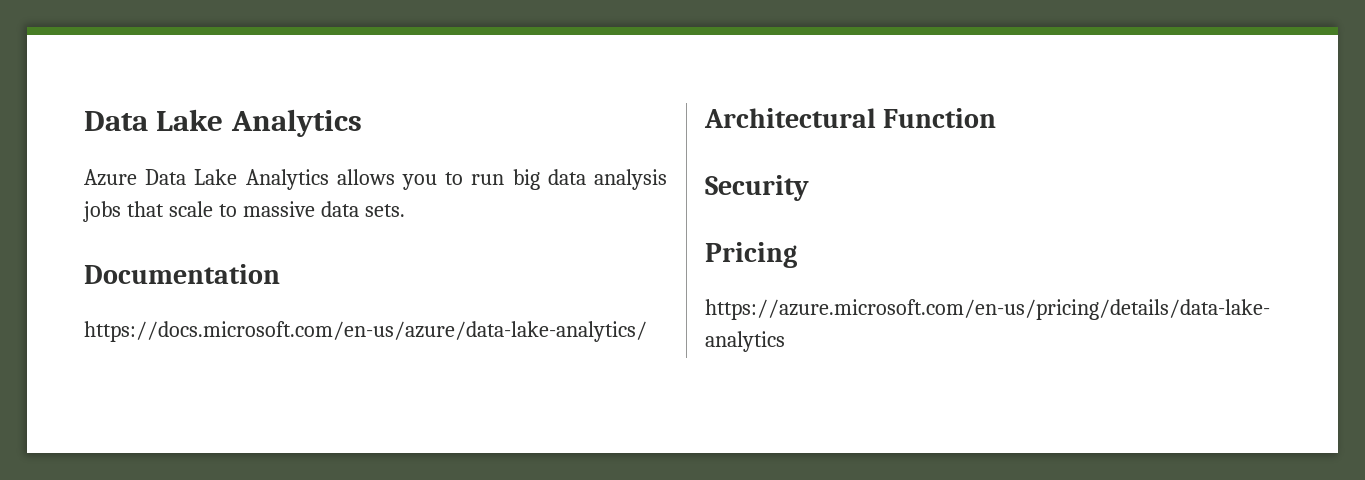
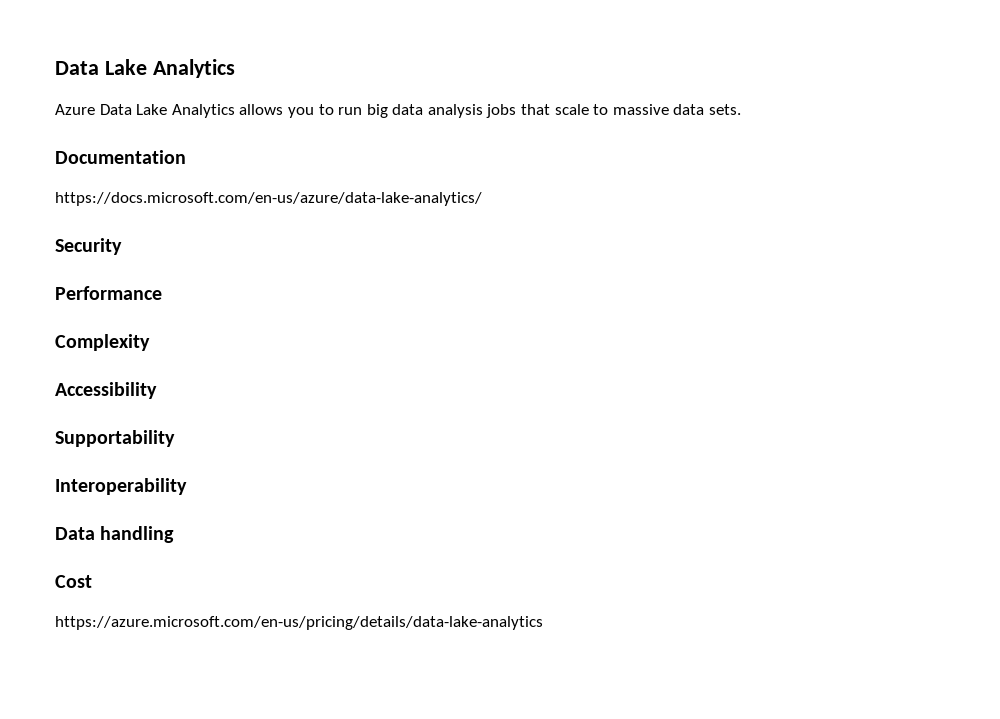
- Architectural Function
- Pricing
+ Performance
+ Complexity
+ Accessibility
+ Supportability
+ Interoperability
+ Data handling
+ Cost

